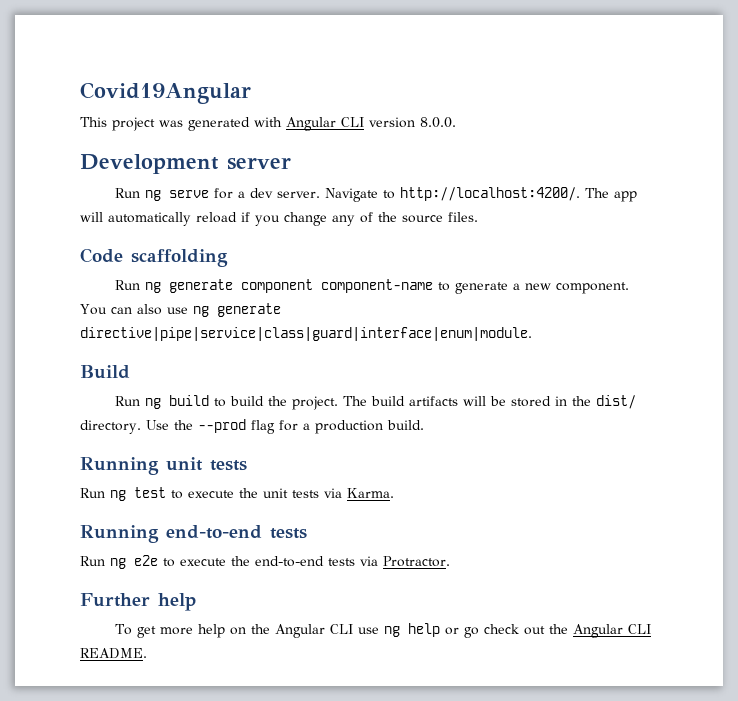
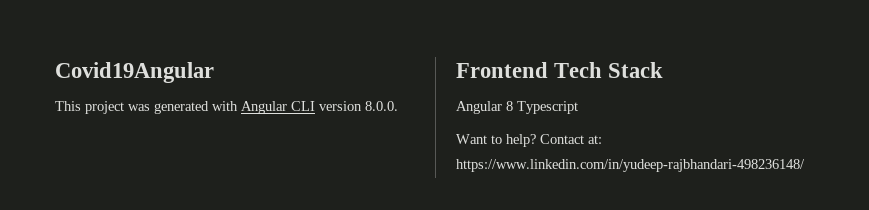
- Development server
- Run ng serve for a dev server. Navigate to http://localhost:4200/. The app will automatically reload if you change any of the source files.
- Code scaffolding
- Run ng generate component component-name to generate a new component. You can also use ng generate directive|pipe|service|class|guard|interface|enum|module.
- Build
- Run ng build to build the project. The build artifacts will be stored in the dist/ directory. Use the --prod flag for a production build.
- Running unit tests
- Run ng test to execute the unit tests via Karma.
- Running end-to-end tests
- Run ng e2e to execute the end-to-end tests via Protractor.
- Further help
- To get more help on the Angular CLI use ng help or go check out the Angular CLI README.
+ Frontend Tech Stack
+ Angular 8 Typescript
+ Want to help? Contact at: https://www.linkedin.com/in/yudeep-rajbhandari-498236148/

